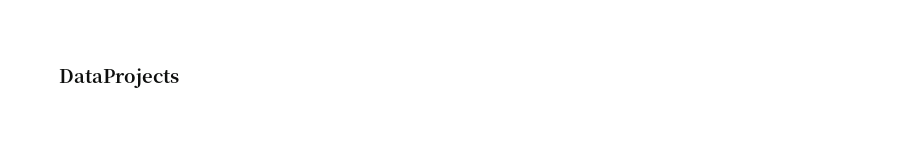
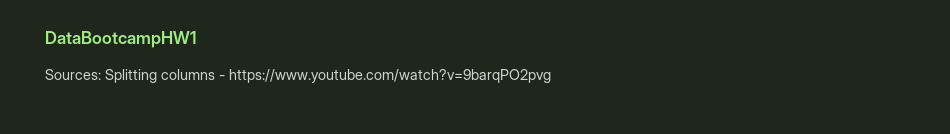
- DataProjects
+ DataBootcampHW1
+ Sources: Splitting columns - https://www.youtube.com/watch?v=9barqPO2pvg

